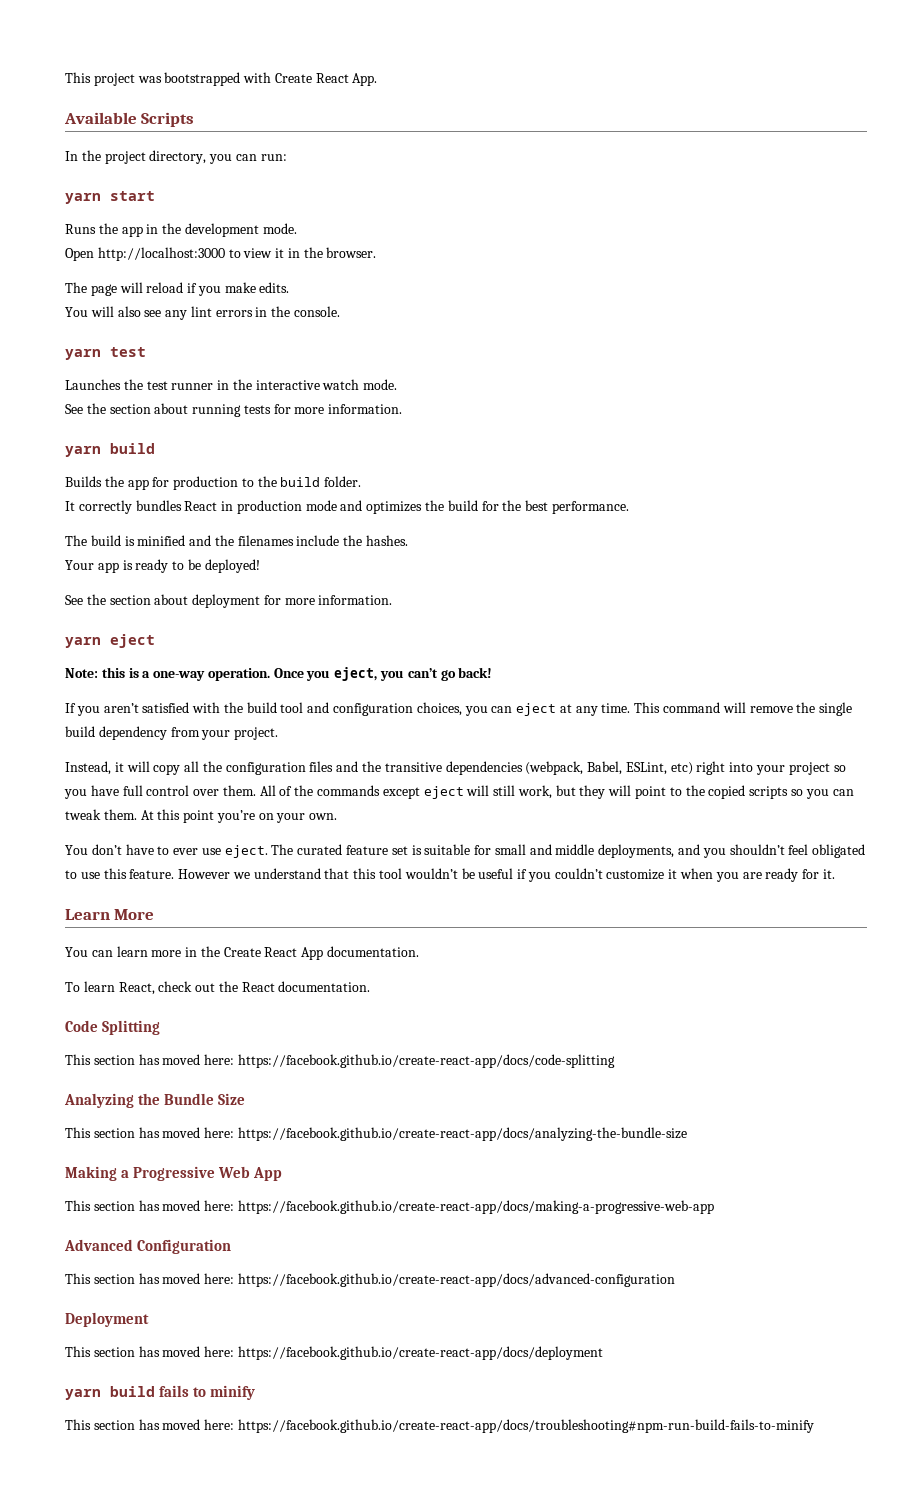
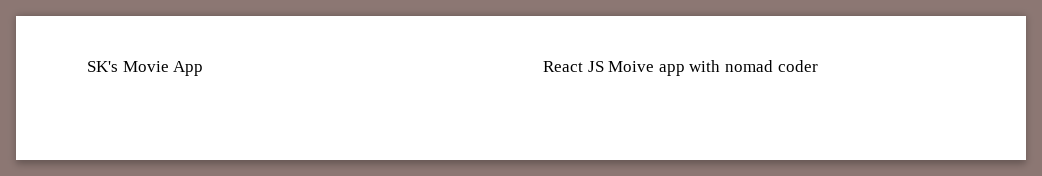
- This project was bootstrapped with Create React App.
- Available Scripts
- In the project directory, you can run:
- yarn start
- Runs the app in the development mode.
- Open http://localhost:3000 to view it in the browser.
- The page will reload if you make edits.
- You will also see any lint errors in the console.
- yarn test
- Launches the test runner in the interactive watch mode.
- See the section about running tests for more information.
- yarn build
- Builds the app for production to the build folder.
- It correctly bundles React in production mode and optimizes the build for the best performance.
- The build is minified and the filenames include the hashes.
- Your app is ready to be deployed!
- See the section about deployment for more information.
- yarn eject
- Note: this is a one-way operation. Once you eject, you can’t go back!
- If you aren’t satisfied with the build tool and configuration choices, you can eject at any time. This command will remove the single build dependency from your project.
- Instead, it will copy all the configuration files and the transitive dependencies (webpack, Babel, ESLint, etc) right into your project so you have full control over them. All of the commands except eject will still work, but they will point to the copied scripts so you can tweak them. At this point you’re on your own.
- You don’t have to ever use eject. The curated feature set is suitable for small and middle deployments, and you shouldn’t feel obligated to use this feature. However we understand that this tool wouldn’t be useful if you couldn’t customize it when you are ready for it.
- Learn More
- You can learn more in the Create React App documentation.
- To learn React, check out the React documentation.
- Code Splitting
- This section has moved here: https://facebook.github.io/create-react-app/docs/code-splitting
- Analyzing the Bundle Size
- This section has moved here: https://facebook.github.io/create-react-app/docs/analyzing-the-bundle-size
- Making a Progressive Web App
- This section has moved here: https://facebook.github.io/create-react-app/docs/making-a-progressive-web-app
- Advanced Configuration
- This section has moved here: https://facebook.github.io/create-react-app/docs/advanced-configuration
- Deployment
- This section has moved here: https://facebook.github.io/create-react-app/docs/deployment
- yarn build fails to minify
- This section has moved here: https://facebook.github.io/create-react-app/docs/troubleshooting#npm-run-build-fails-to-minify
+ SK's Movie App
+ React JS Moive app with nomad coder

